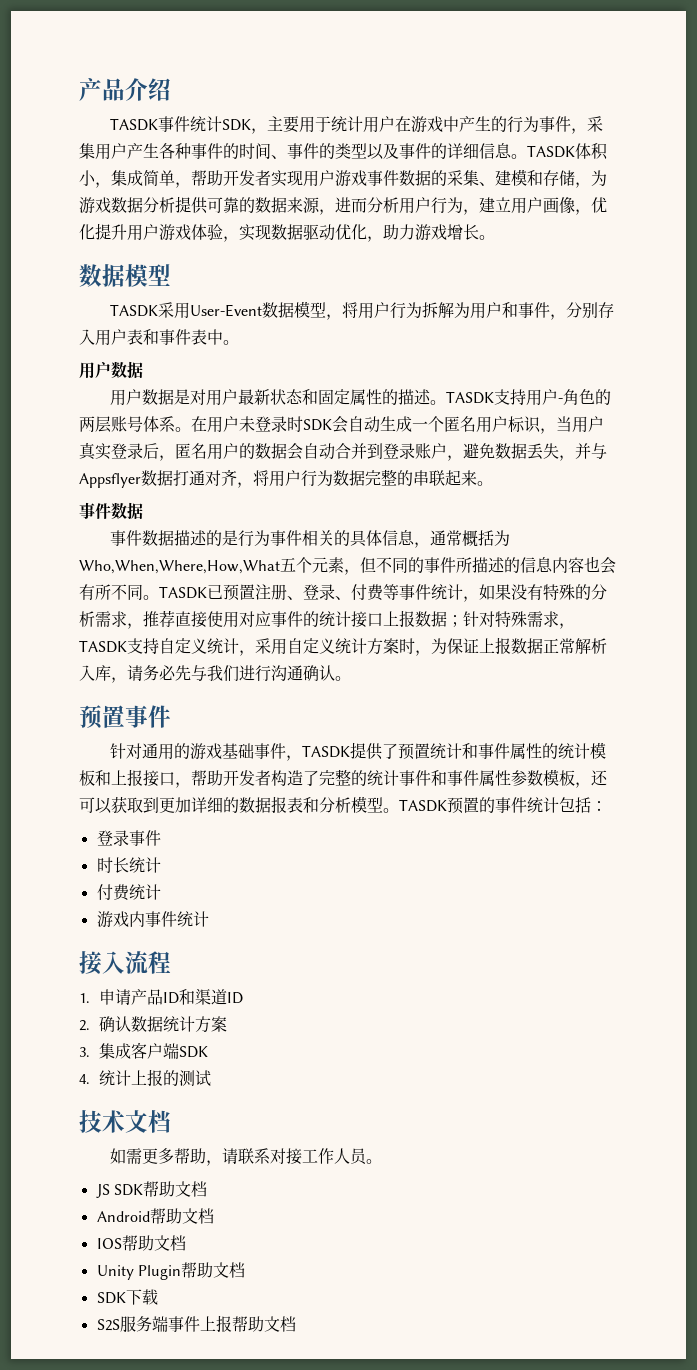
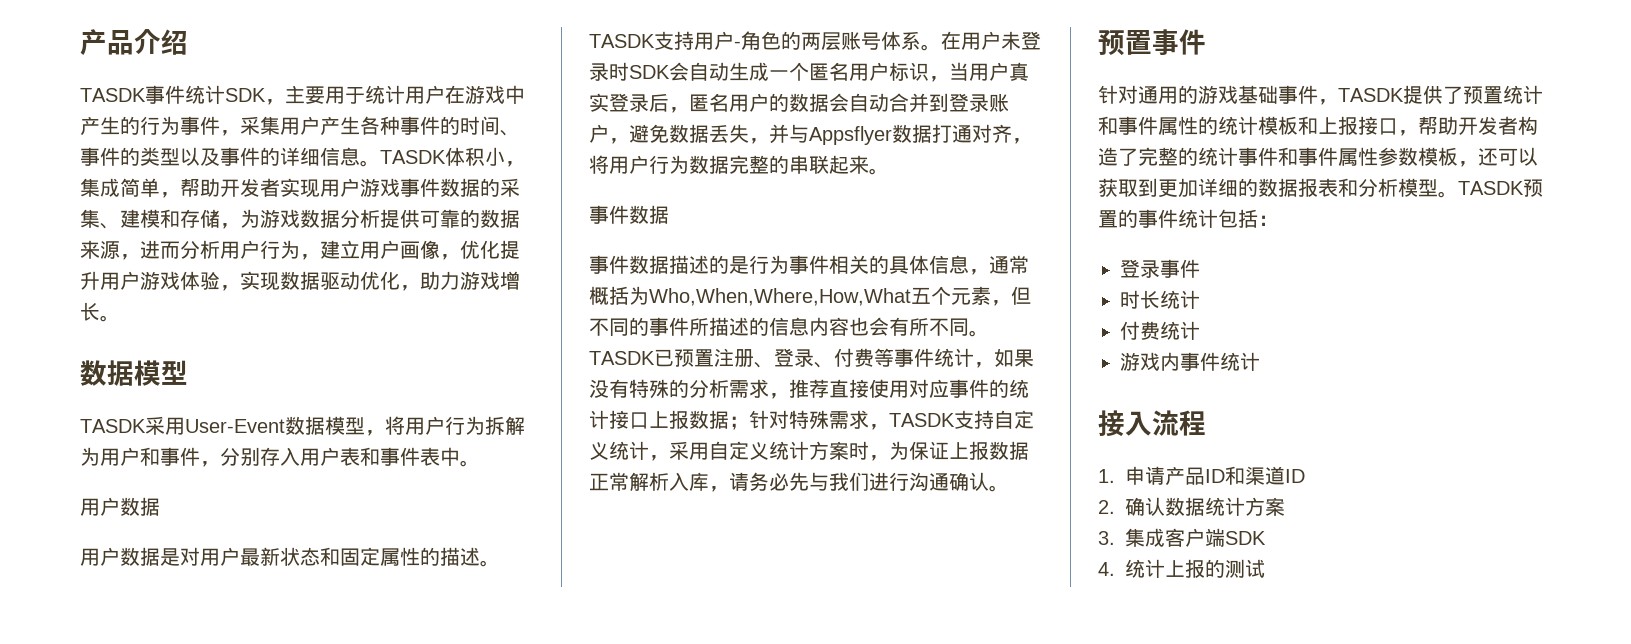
- 技术文档
- 如需更多帮助，请联系对接工作人员。
- JS SDK帮助文档
- Android帮助文档
- IOS帮助文档
- Unity Plugin帮助文档
- SDK下载
- S2S服务端事件上报帮助文档

